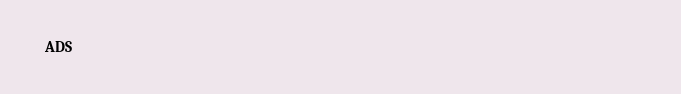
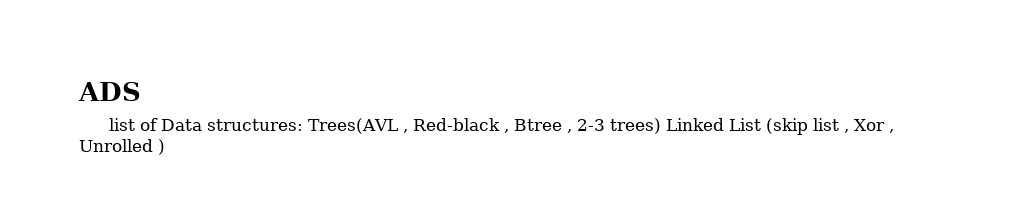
+ list of Data structures: Trees(AVL , Red-black , Btree , 2-3 trees) Linked List (skip list , Xor , Unrolled )

